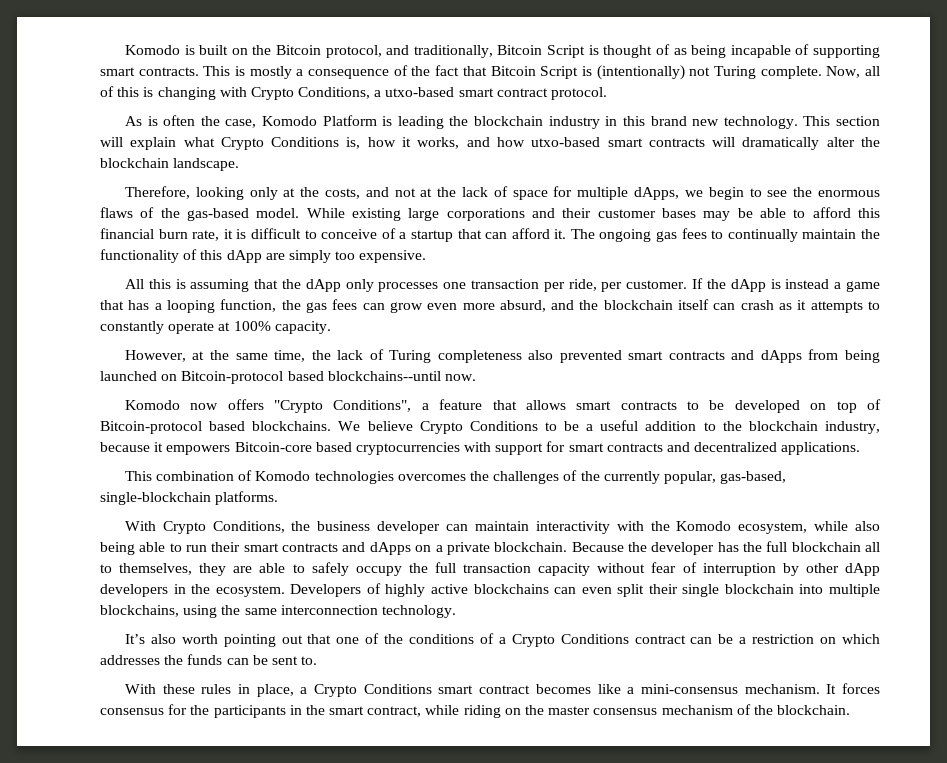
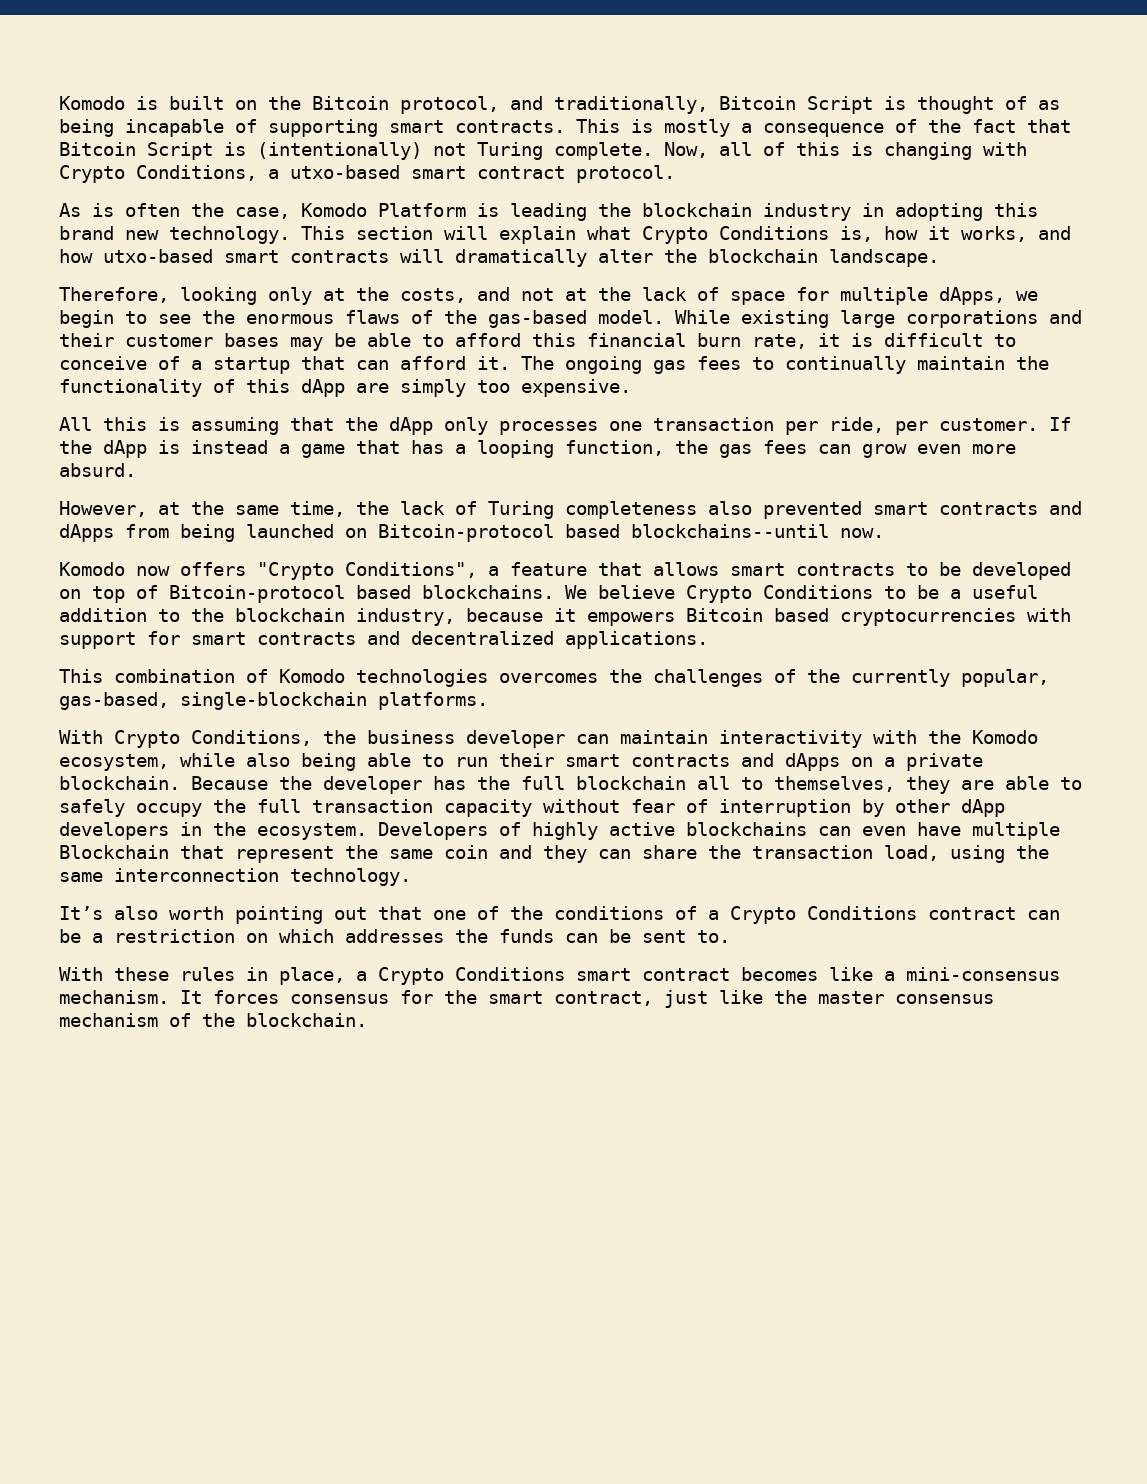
- As is often the case, Komodo Platform is leading the blockchain industry in this brand new technology.
+ As is often the case, Komodo Platform is leading the blockchain industry in adopting this brand new technology.
- If the dApp is instead a game that has a looping function, the gas fees can grow even more absurd, and the blockchain itself can crash as it attempts to constantly operate at 100% capacity.
+ If the dApp is instead a game that has a looping function, the gas fees can grow even more absurd.
- We believe Crypto Conditions to be a useful addition to the blockchain industry, because it empowers Bitcoin-core based cryptocurrencies with support for smart contracts and decentralized applications.
+ We believe Crypto Conditions to be a useful addition to the blockchain industry, because it empowers Bitcoin based cryptocurrencies with support for smart contracts and decentralized applications.
- Developers of highly active blockchains can even split their single blockchain into multiple blockchains, using the same interconnection technology.
+ Developers of highly active blockchains can even have multiple Blockchain that represent the same coin and they can share the transaction load, using the same interconnection technology.
- It forces consensus for the participants in the smart contract, while riding on the master consensus mechanism of the blockchain.
+ It forces consensus for the smart contract, just like the master consensus mechanism of the blockchain.

